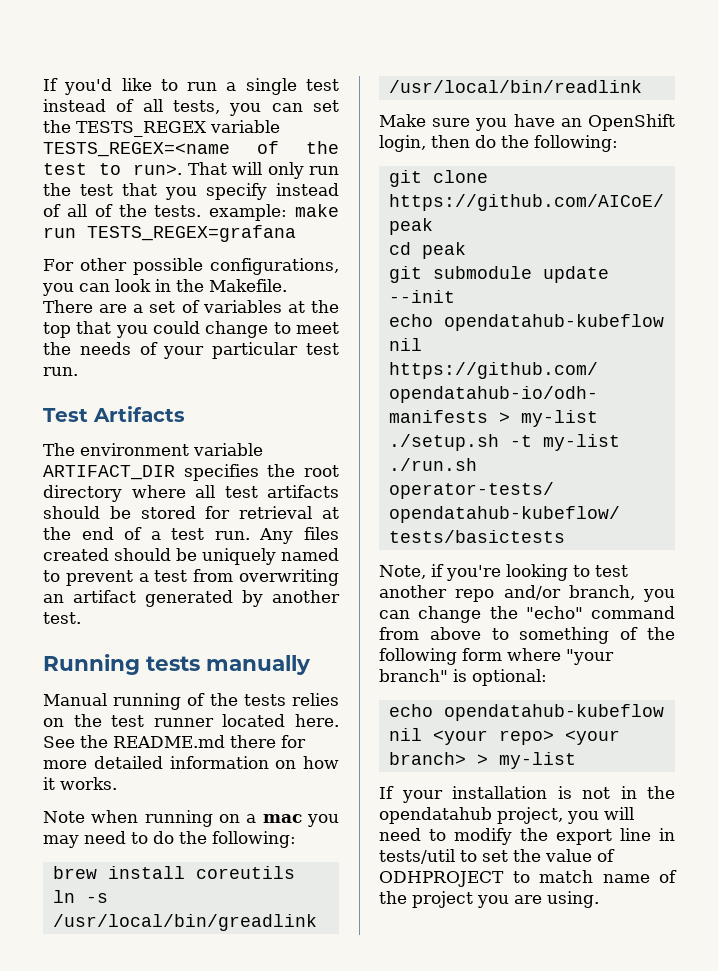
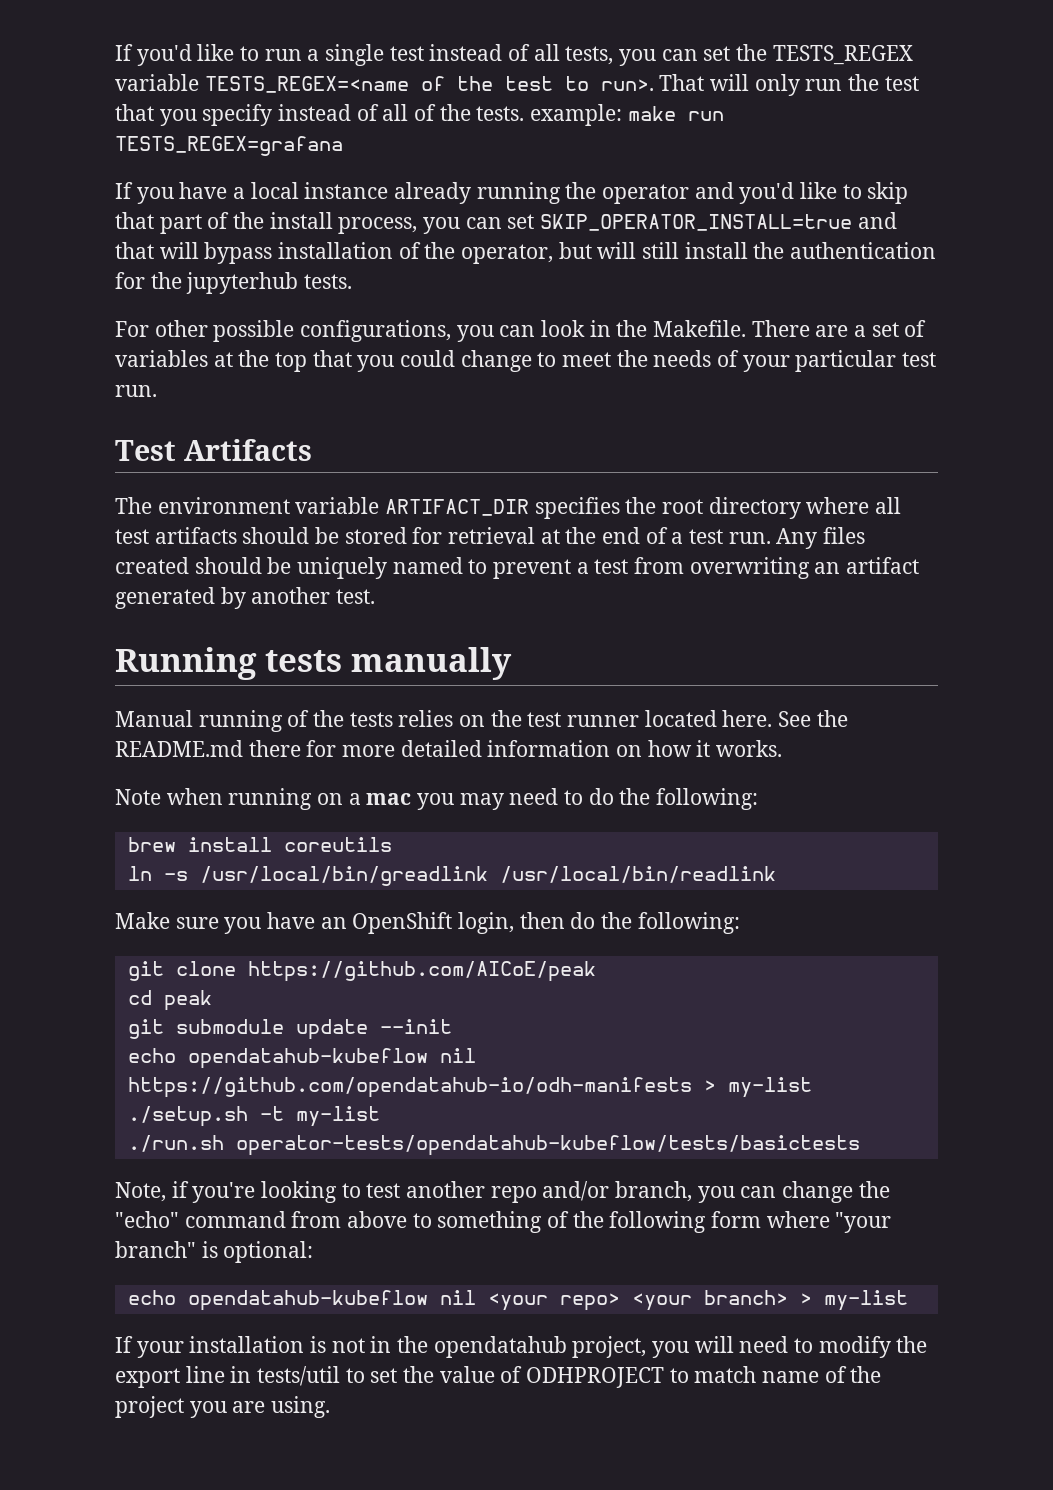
+ If you have a local instance already running the operator and you'd like to skip that part of the install process, you can set SKIP_OPERATOR_INSTALL=true and that will bypass installation of the operator, but will still install the authentication for the jupyterhub tests.

